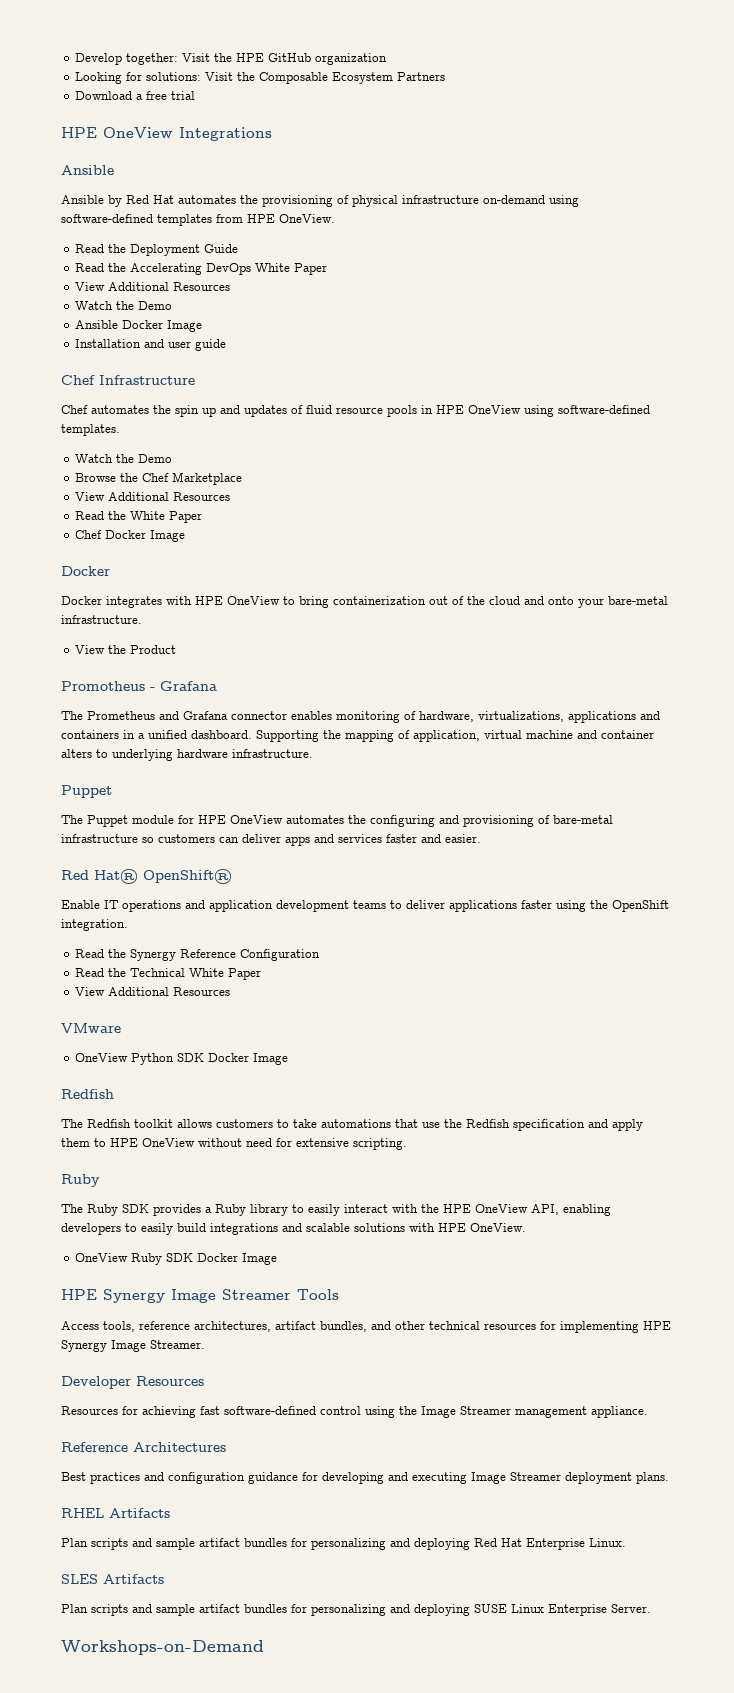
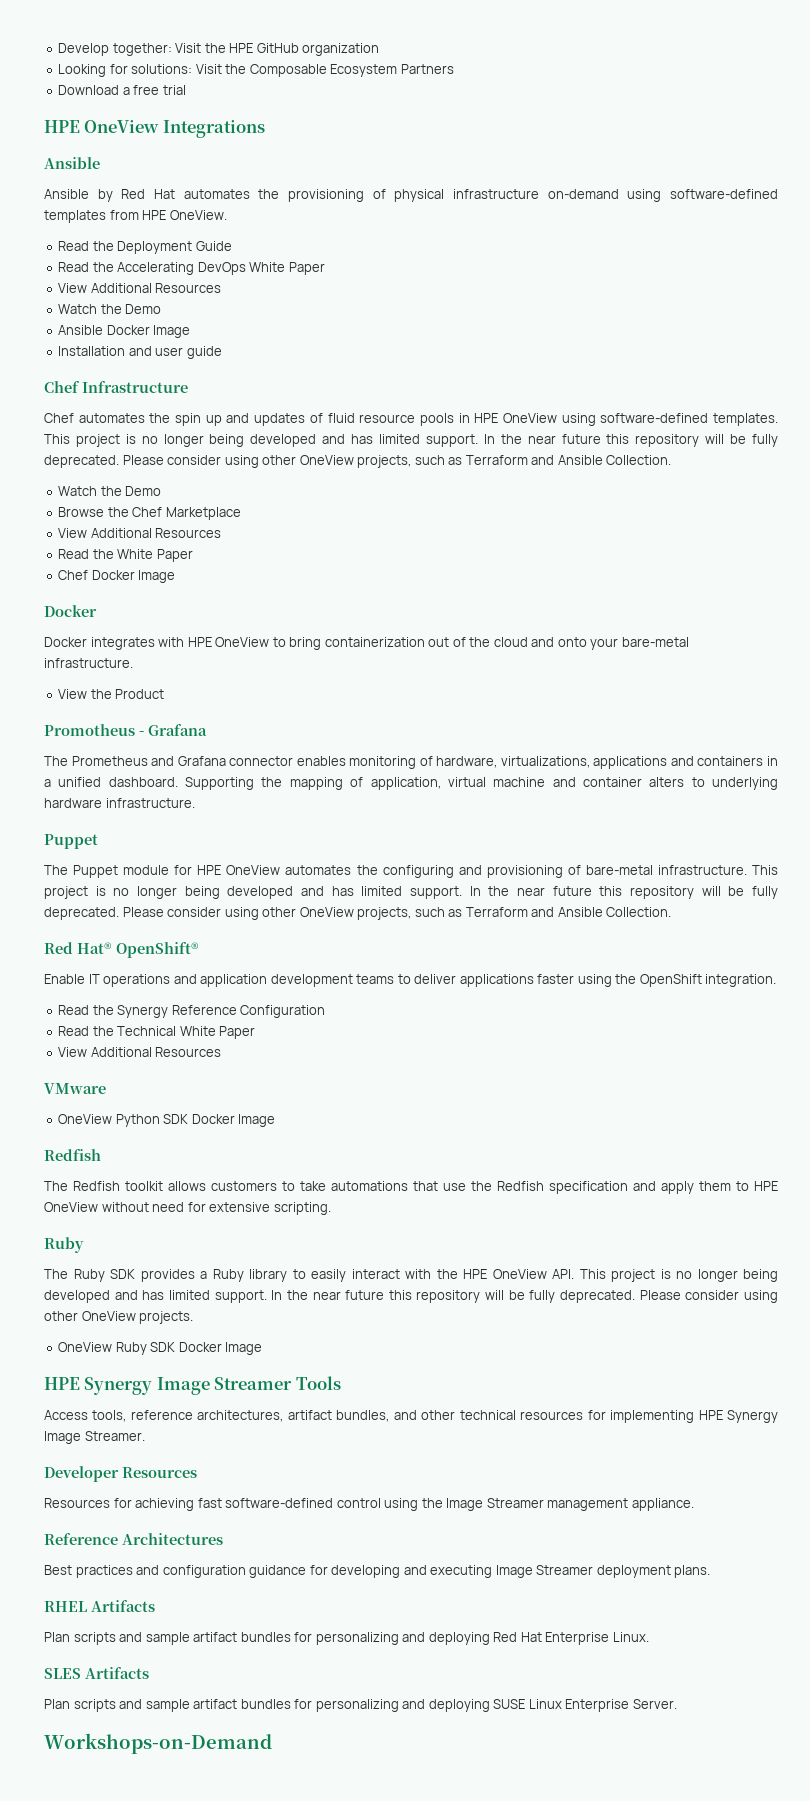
- Chef automates the spin up and updates of fluid resource pools in HPE OneView using software-defined templates.
+ Chef automates the spin up and updates of fluid resource pools in HPE OneView using software-defined templates. This project is no longer being developed and has limited support. In the near future this repository will be fully deprecated. Please consider using other OneView projects, such as Terraform and Ansible Collection.
- The Puppet module for HPE OneView automates the configuring and provisioning of bare-metal infrastructure so customers can deliver apps and services faster and easier.
+ The Puppet module for HPE OneView automates the configuring and provisioning of bare-metal infrastructure. This project is no longer being developed and has limited support. In the near future this repository will be fully deprecated. Please consider using other OneView projects, such as Terraform and Ansible Collection.
- The Ruby SDK provides a Ruby library to easily interact with the HPE OneView API, enabling developers to easily build integrations and scalable solutions with HPE OneView.
+ The Ruby SDK provides a Ruby library to easily interact with the HPE OneView API. This project is no longer being developed and has limited support. In the near future this repository will be fully deprecated. Please consider using other OneView projects.

